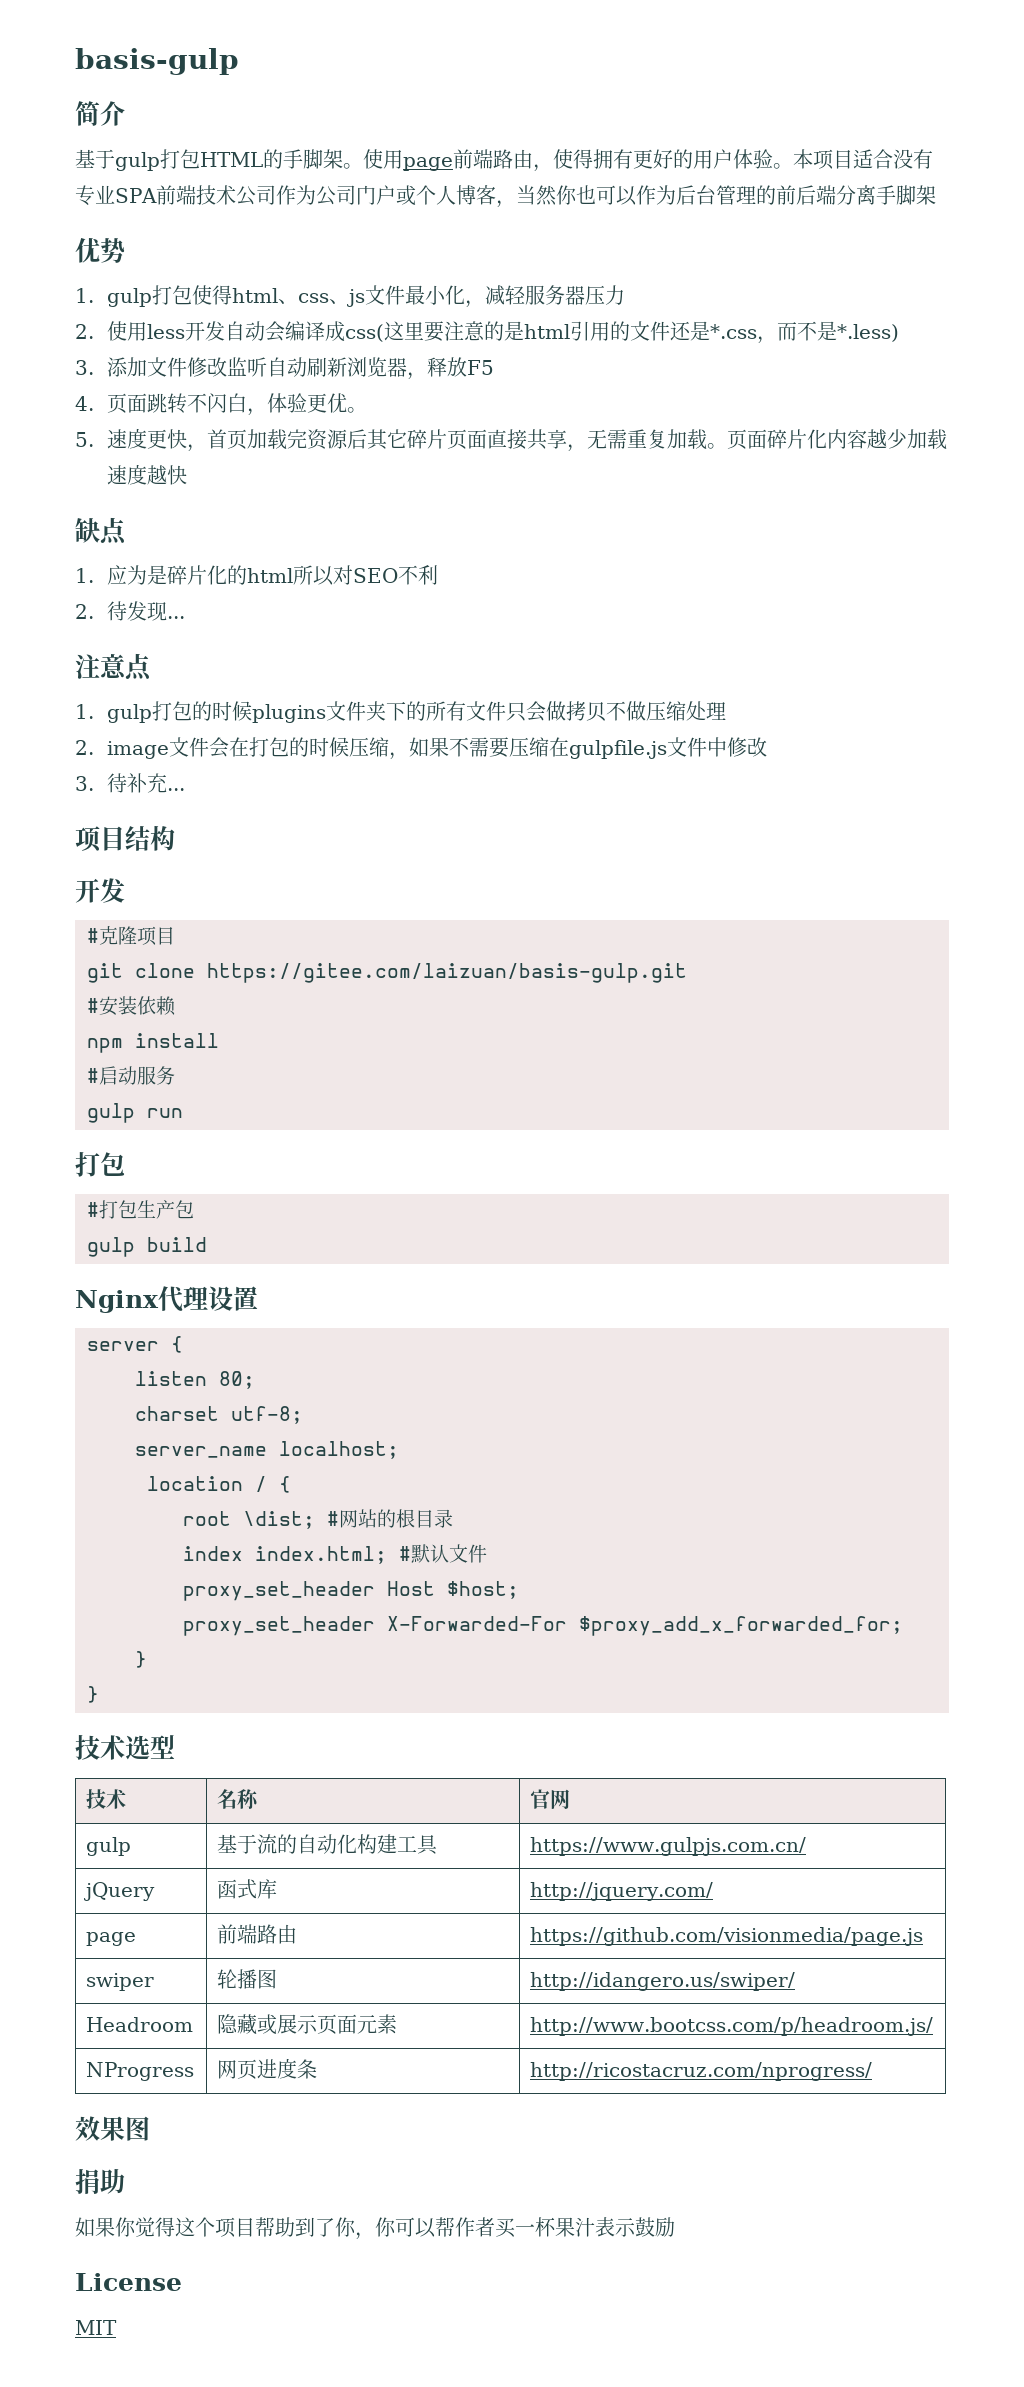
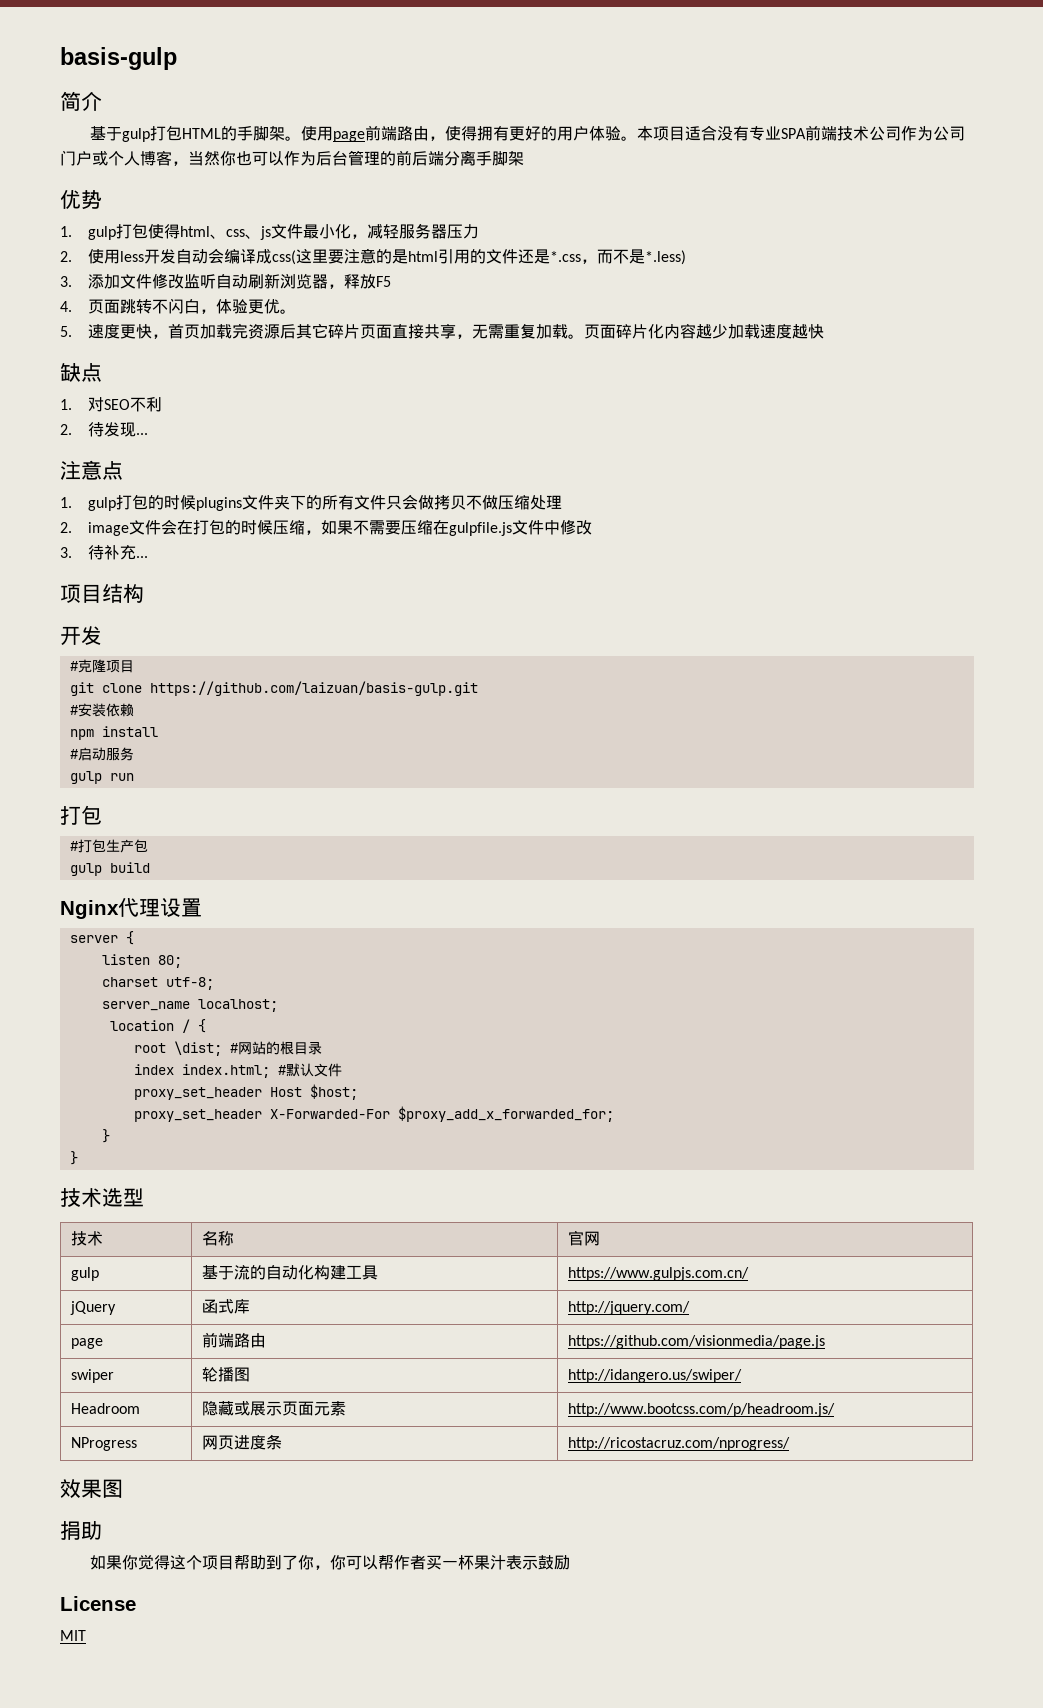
- 1.应为是碎片化的html所以对SEO不利
+ 1.对SEO不利
- git clone https://gitee.com/laizuan/basis-gulp.git
+ git clone https://github.com/laizuan/basis-gulp.git

